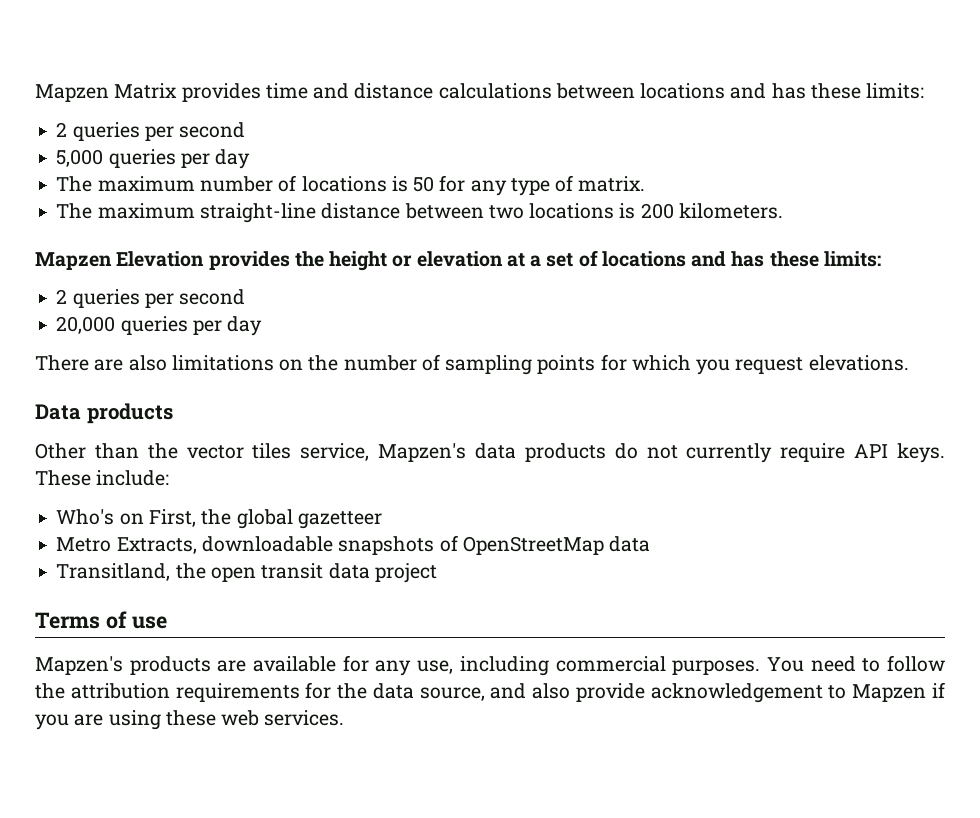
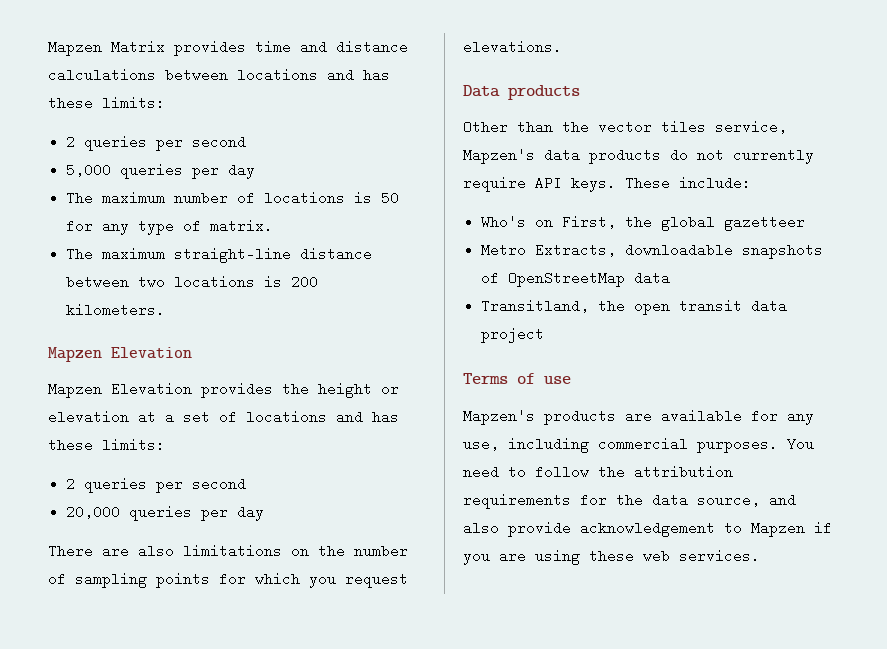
  The maximum straight-line distance between two locations is 200 kilometers.
+ Mapzen Elevation

